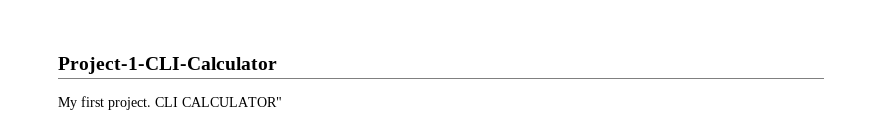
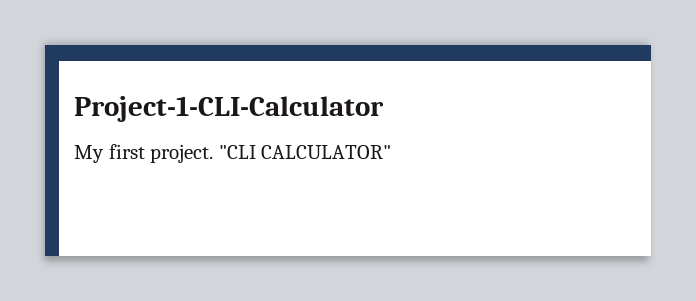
- CLI CALCULATOR"
+ "CLI CALCULATOR"

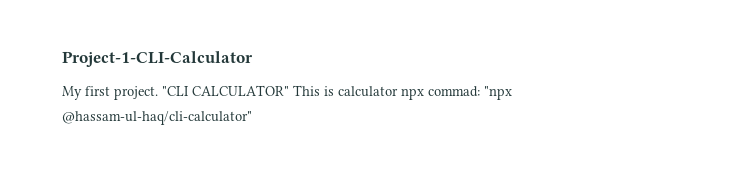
- "CLI CALCULATOR"
+ "CLI CALCULATOR" This is calculator npx commad: "npx @hassam-ul-haq/cli-calculator"

